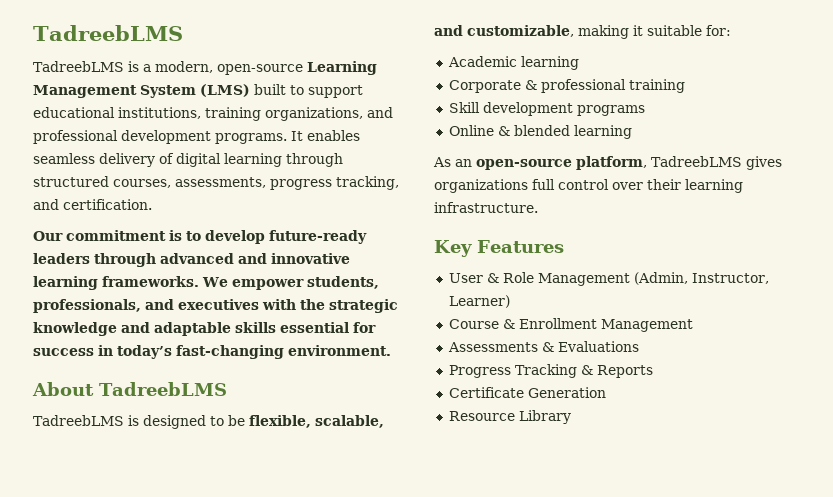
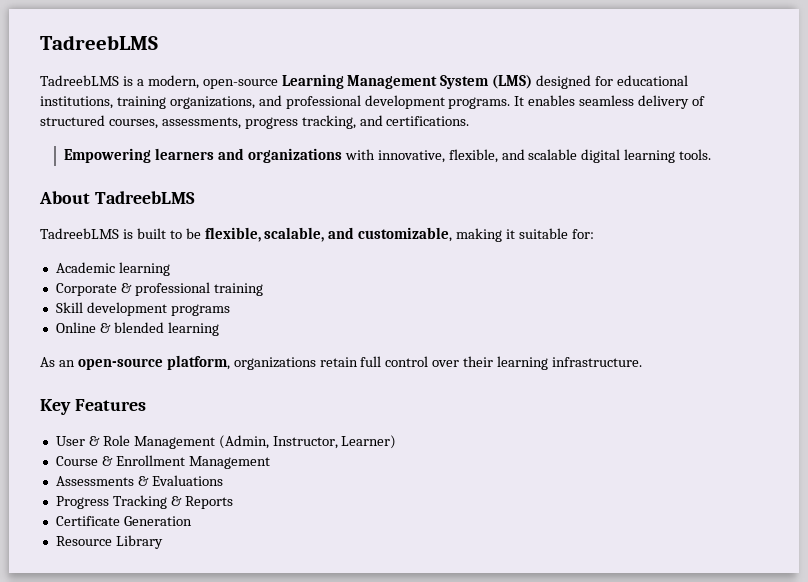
- TadreebLMS is a modern, open-source Learning Management System (LMS) built to support educational institutions, training organizations, and professional development programs.
+ TadreebLMS is a modern, open-source Learning Management System (LMS) designed for educational institutions, training organizations, and professional development programs.
- It enables seamless delivery of digital learning through structured courses, assessments, progress tracking, and certification.
- Our commitment is to develop future-ready leaders through advanced and innovative learning frameworks. We empower students, professionals, and executives with the strategic knowledge and adaptable skills essential for success in today’s fast-changing environment.
+ It enables seamless delivery of structured courses, assessments, progress tracking, and certifications.
+ Empowering learners and organizations with innovative, flexible, and scalable digital learning tools.
- TadreebLMS is designed to be flexible, scalable, and customizable, making it suitable for:
+ TadreebLMS is built to be flexible, scalable, and customizable, making it suitable for:
- As an open-source platform, TadreebLMS gives organizations full control over their learning infrastructure.
+ As an open-source platform, organizations retain full control over their learning infrastructure.

